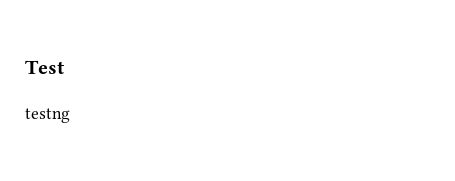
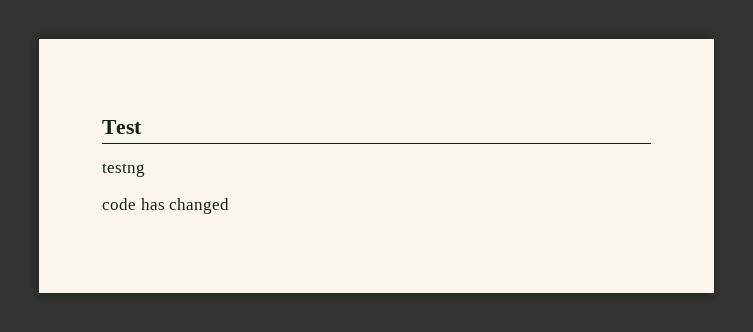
+ code has changed

